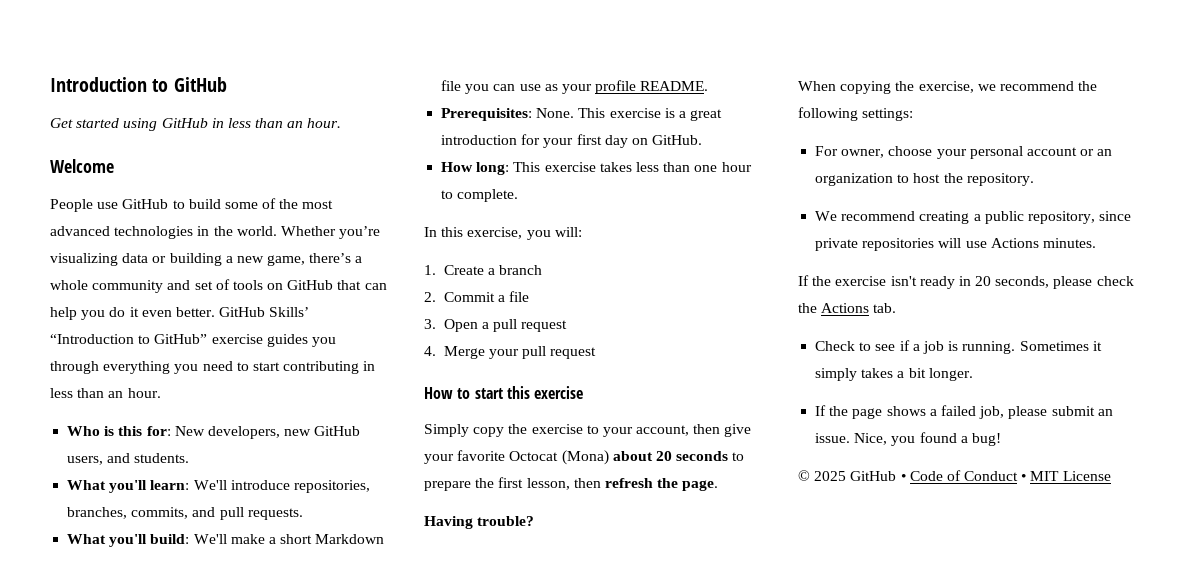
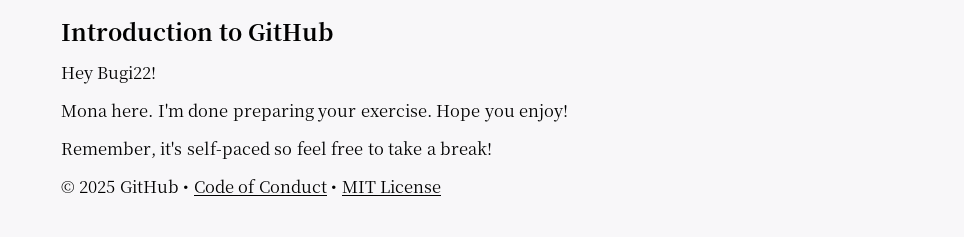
- Get started using GitHub in less than an hour.
- Welcome
- People use GitHub to build some of the most advanced technologies in the world. Whether you’re visualizing data or building a new game, there’s a whole community and set of tools on GitHub that can help you do it even better. GitHub Skills’ “Introduction to GitHub” exercise guides you through everything you need to start contributing in less than an hour.
- Who is this for: New developers, new GitHub users, and students.
- What you'll learn: We'll introduce repositories, branches, commits, and pull requests.
- What you'll build: We'll make a short Markdown file you can use as your profile README.
- Prerequisites: None. This exercise is a great introduction for your first day on GitHub.
- How long: This exercise takes less than one hour to complete.
- In this exercise, you will:
- 1. Create a branch
- 2. Commit a file
- 3. Open a pull request
- 4. Merge your pull request
- How to start this exercise
- Simply copy the exercise to your account, then give your favorite Octocat (Mona) about 20 seconds to prepare the first lesson, then refresh the page.
- Having trouble?
- When copying the exercise, we recommend the following settings:
- For owner, choose your personal account or an organization to host the repository.
- We recommend creating a public repository, since private repositories will use Actions minutes.
- If the exercise isn't ready in 20 seconds, please check the Actions tab.
- Check to see if a job is running. Sometimes it simply takes a bit longer.
- If the page shows a failed job, please submit an issue. Nice, you found a bug!
+ Hey Bugi22!
+ Mona here. I'm done preparing your exercise. Hope you enjoy!
+ Remember, it's self-paced so feel free to take a break!

